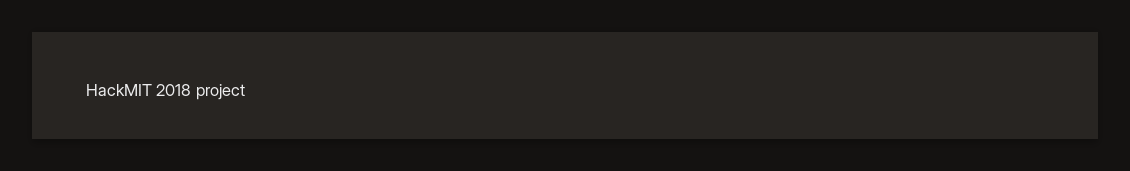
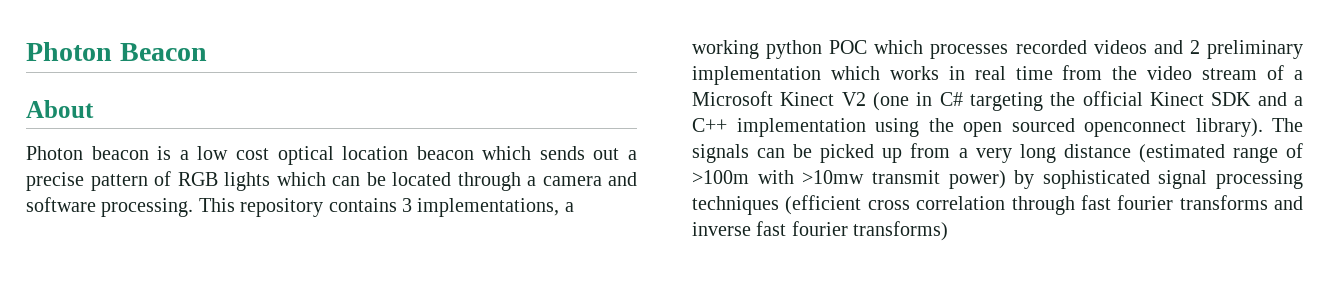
- HackMIT 2018 project
+ Photon Beacon
+ About
+ Photon beacon is a low cost optical location beacon which sends out a precise pattern of RGB lights which can be located through a camera and software processing. This repository contains 3 implementations, a working python POC which processes recorded videos and 2 preliminary implementation which works in real time from the video stream of a Microsoft Kinect V2 (one in C# targeting the official Kinect SDK and a C++ implementation using the open sourced openconnect library). The signals can be picked up from a very long distance (estimated range of >100m with >10mw transmit power) by sophisticated signal processing techniques (efficient cross correlation through fast fourier transforms and inverse fast fourier transforms)

